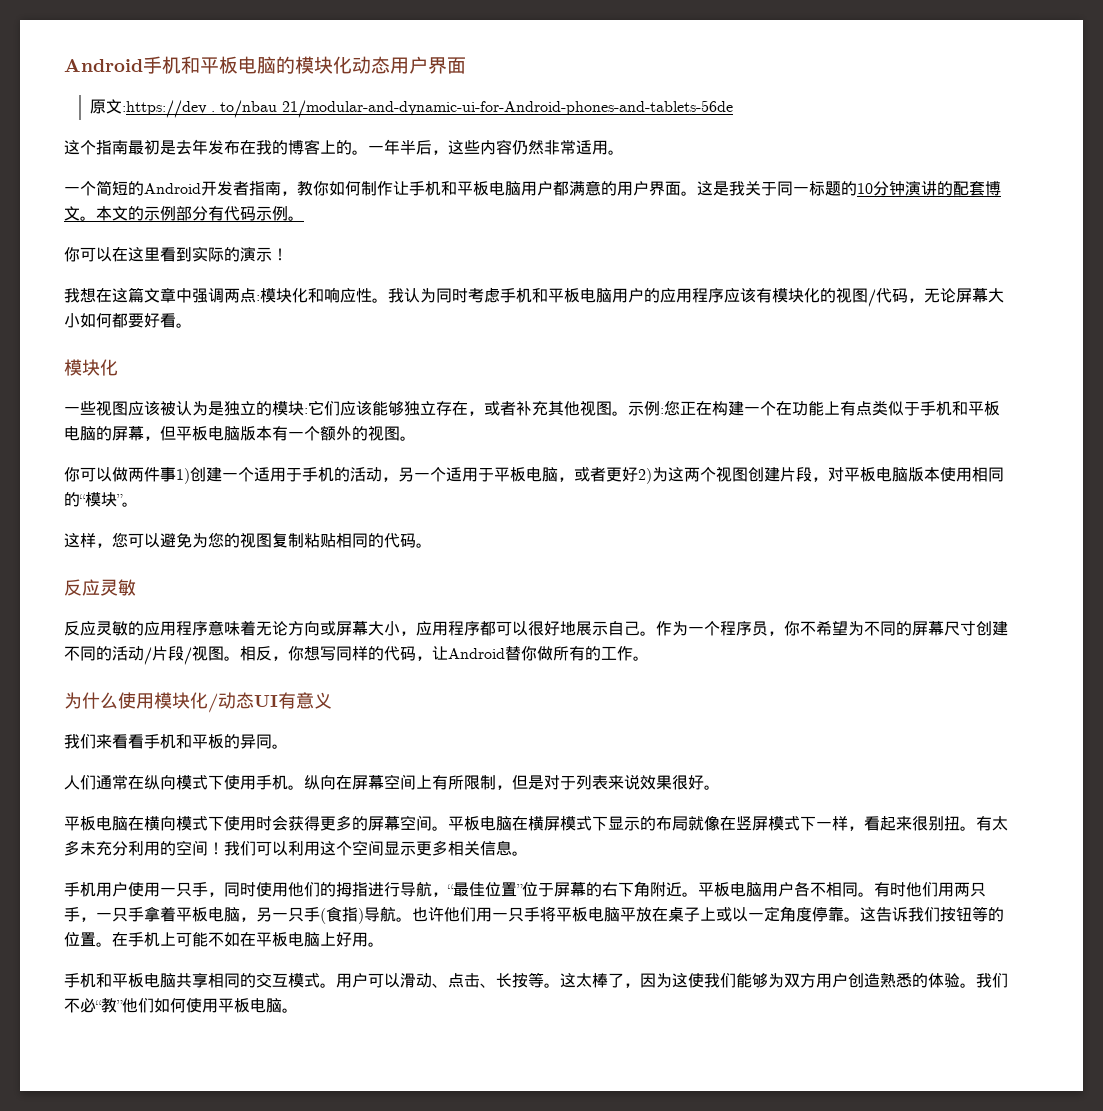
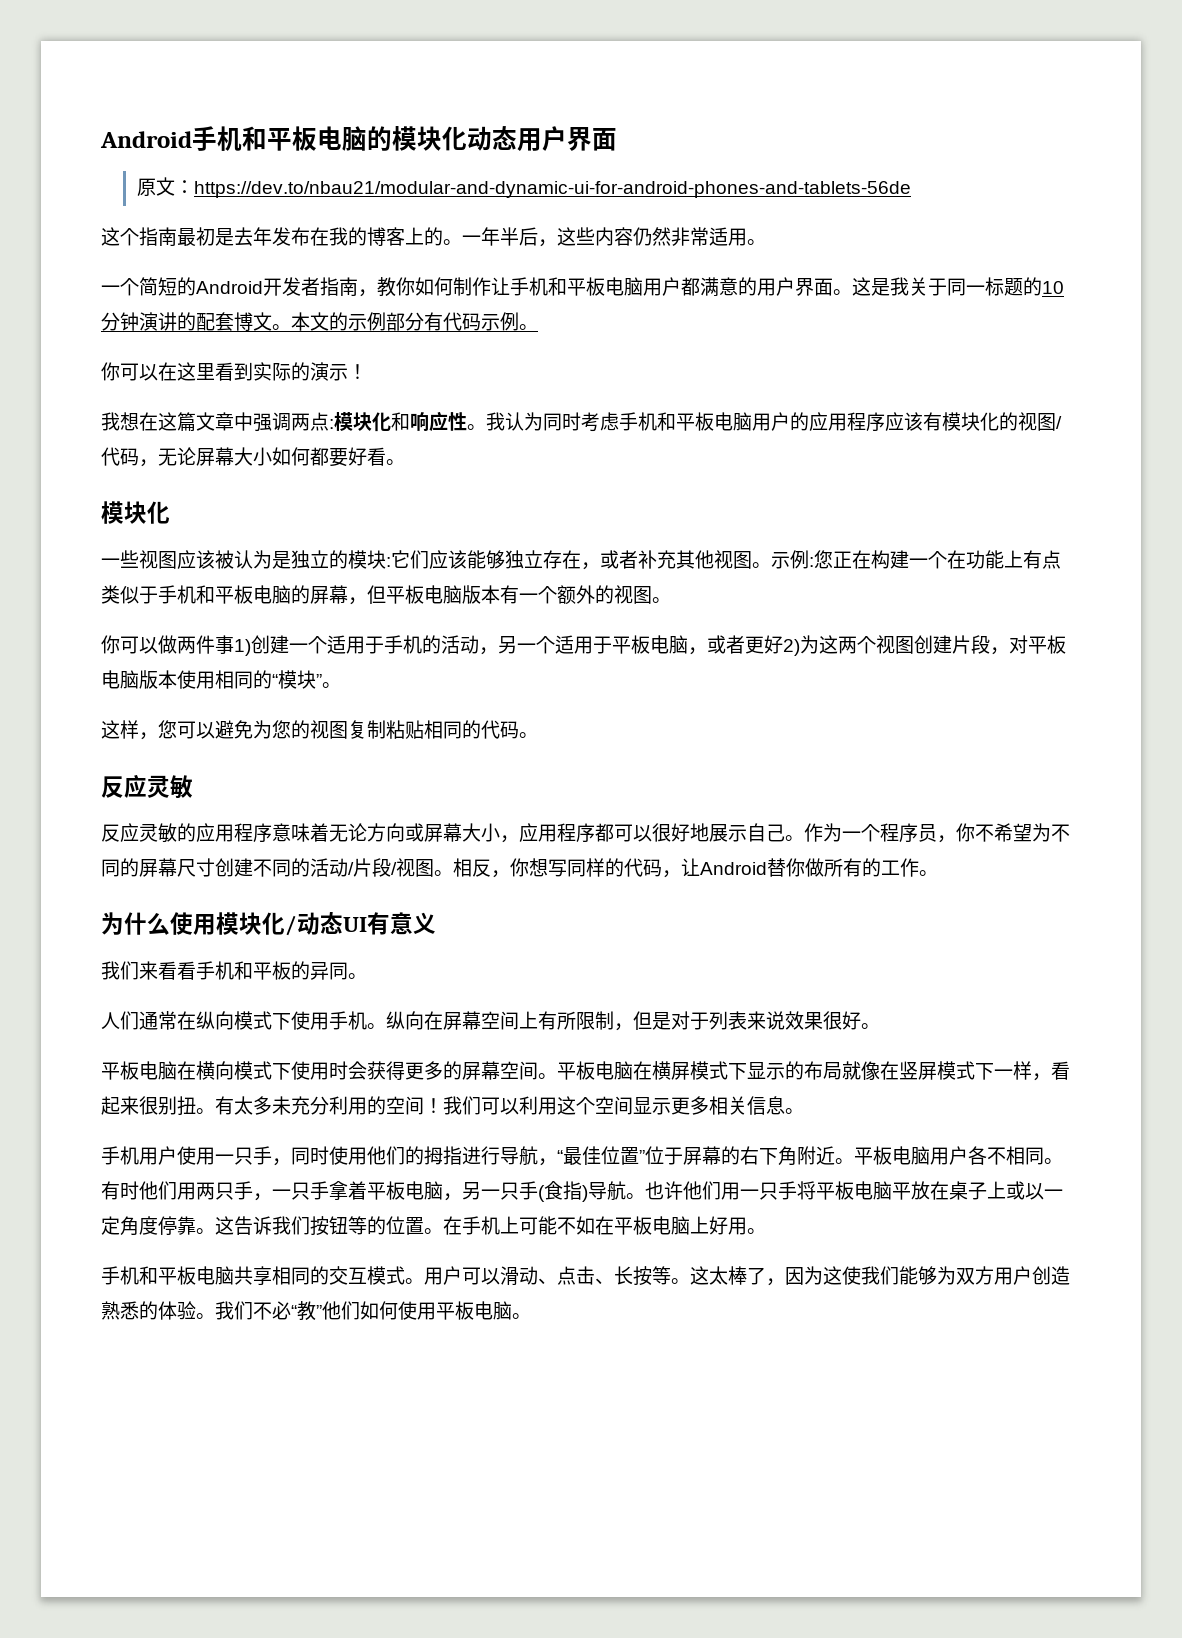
- 原文:https://dev . to/nbau 21/modular-and-dynamic-ui-for-Android-phones-and-tablets-56de
+ 原文：https://dev.to/nbau21/modular-and-dynamic-ui-for-android-phones-and-tablets-56de

